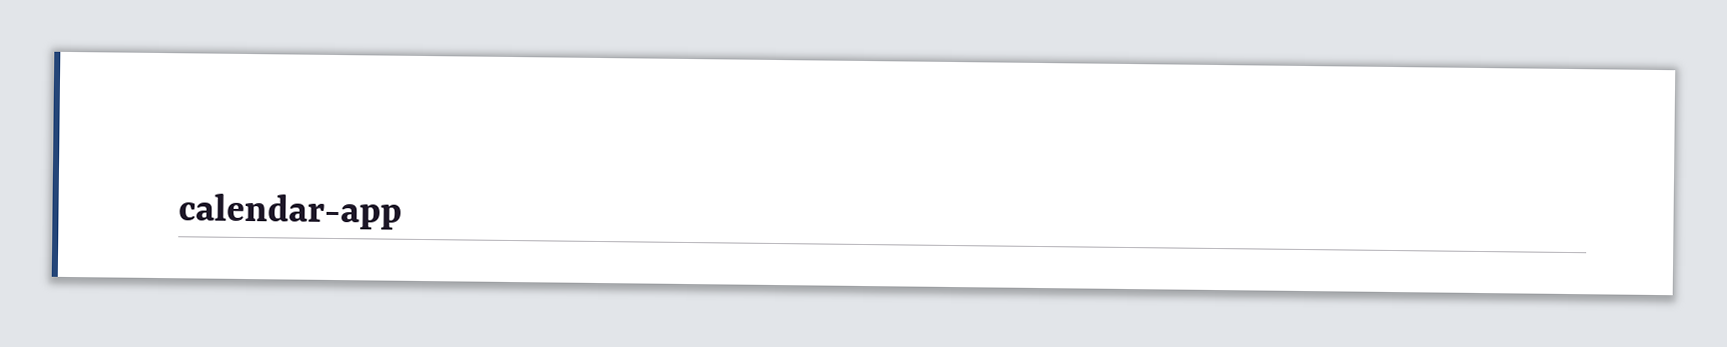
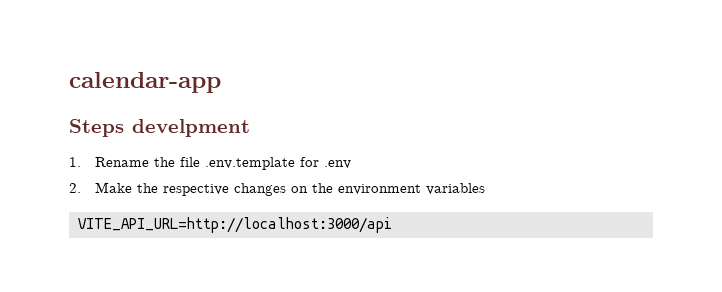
+ Steps develpment
+ 1. Rename the file .env.template for .env
+ 2. Make the respective changes on the environment variables
+ VITE_API_URL=http://localhost:3000/api

